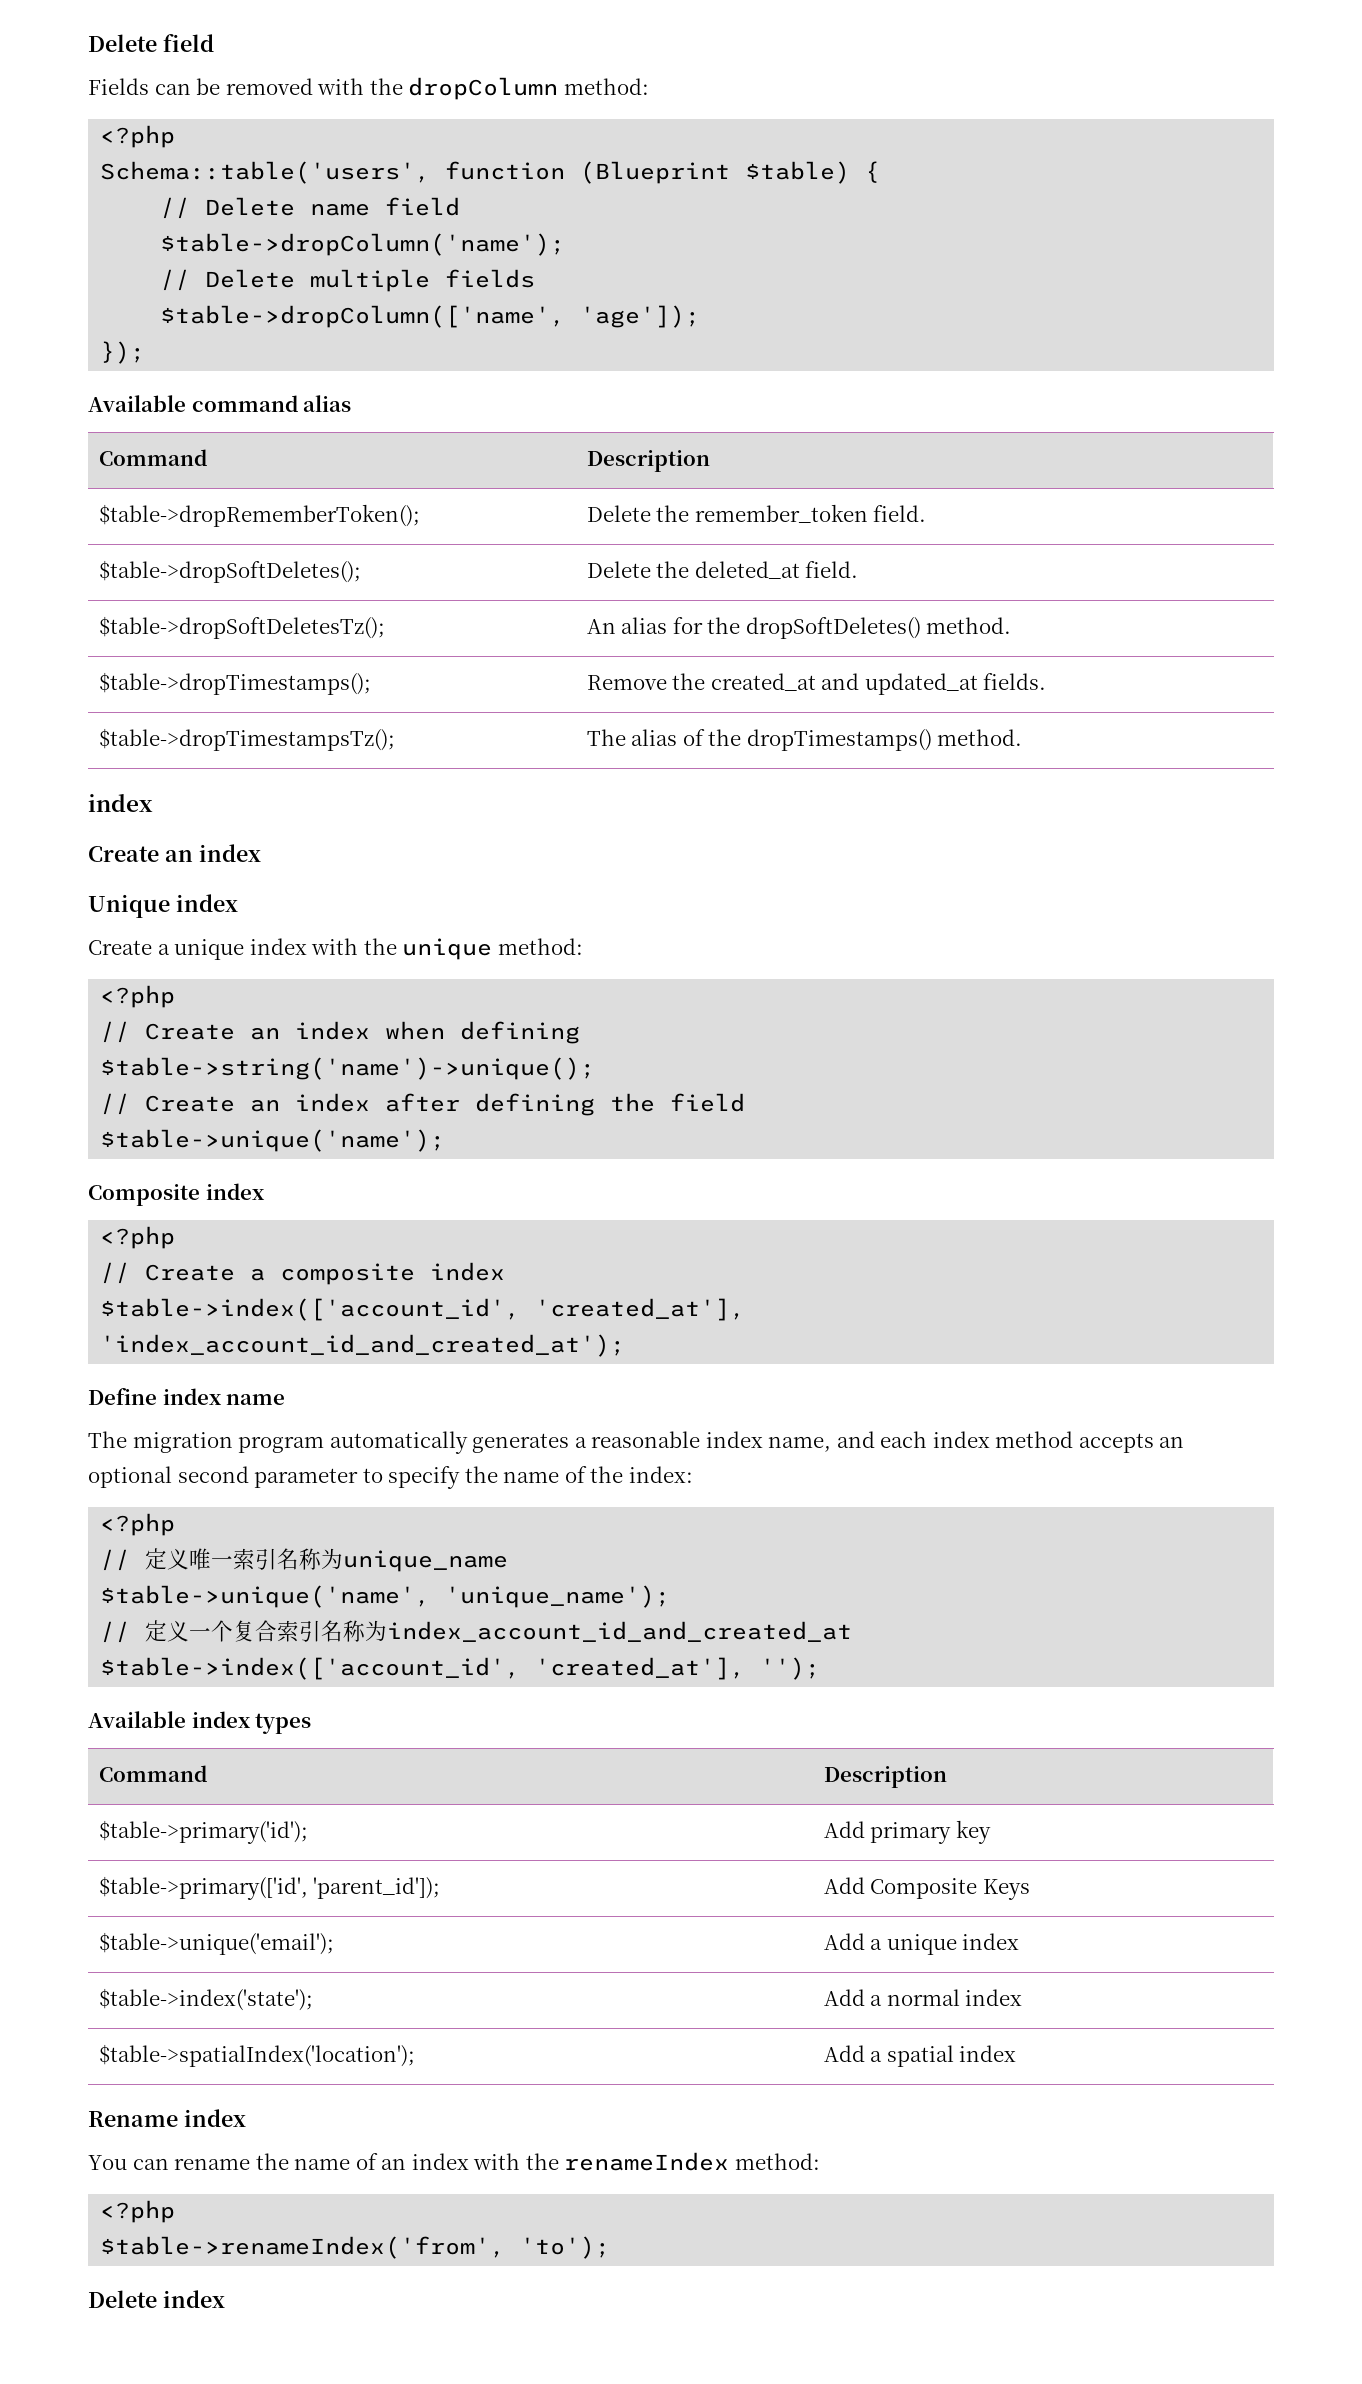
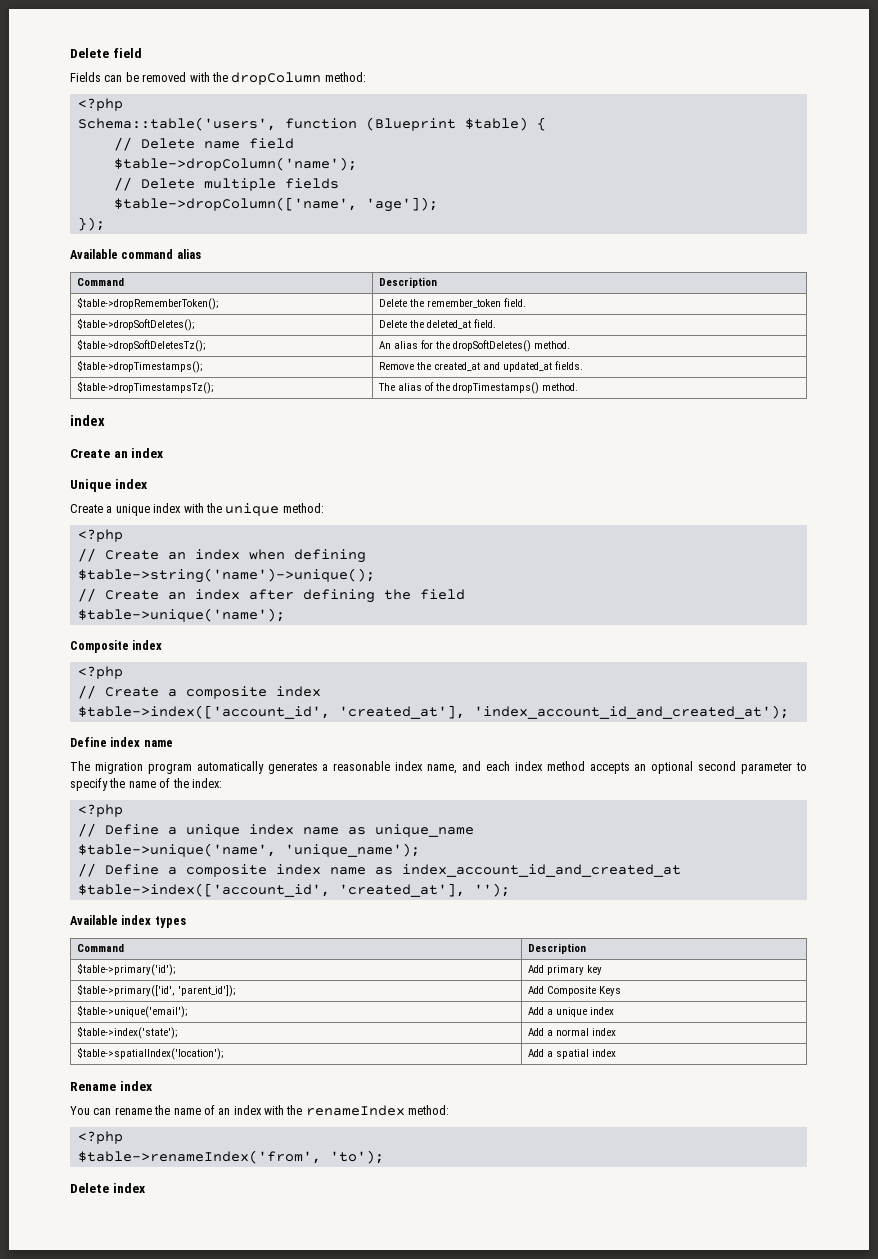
- // 定义唯一索引名称为unique_name
+ // Define a unique index name as unique_name
  $table->unique('name', 'unique_name');
- // 定义一个复合索引名称为index_account_id_and_created_at
+ // Define a composite index name as index_account_id_and_created_at

